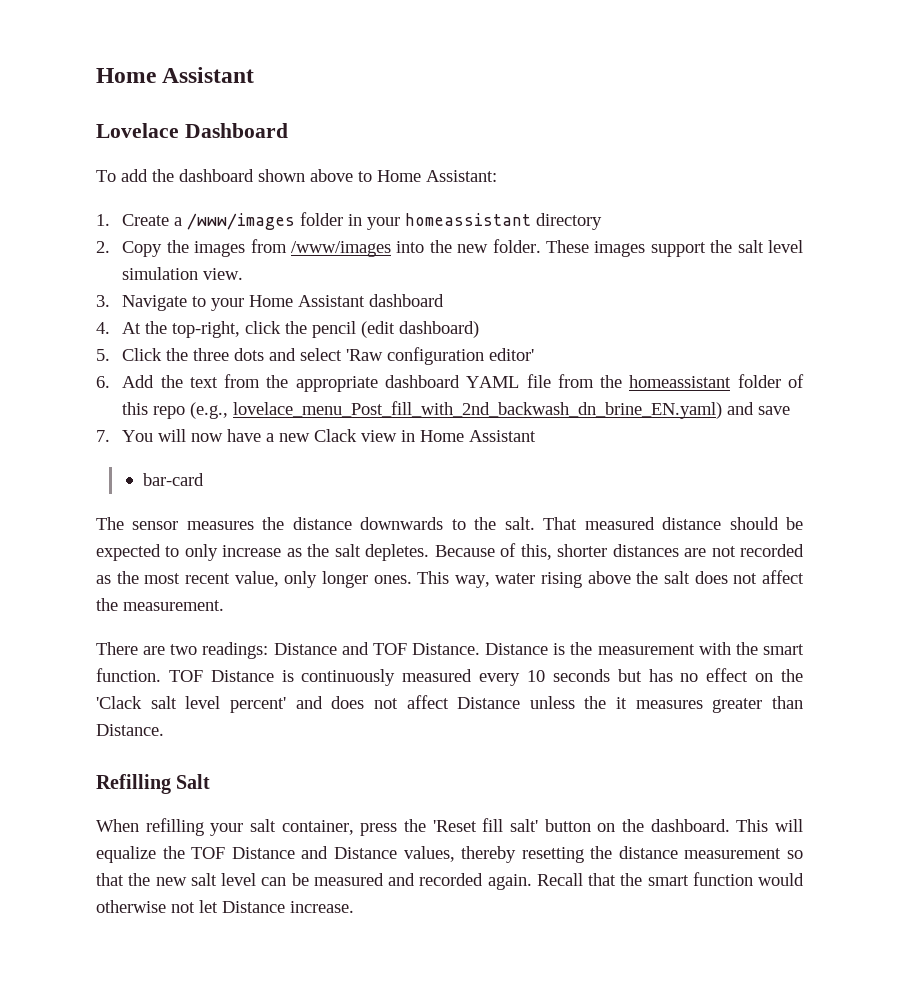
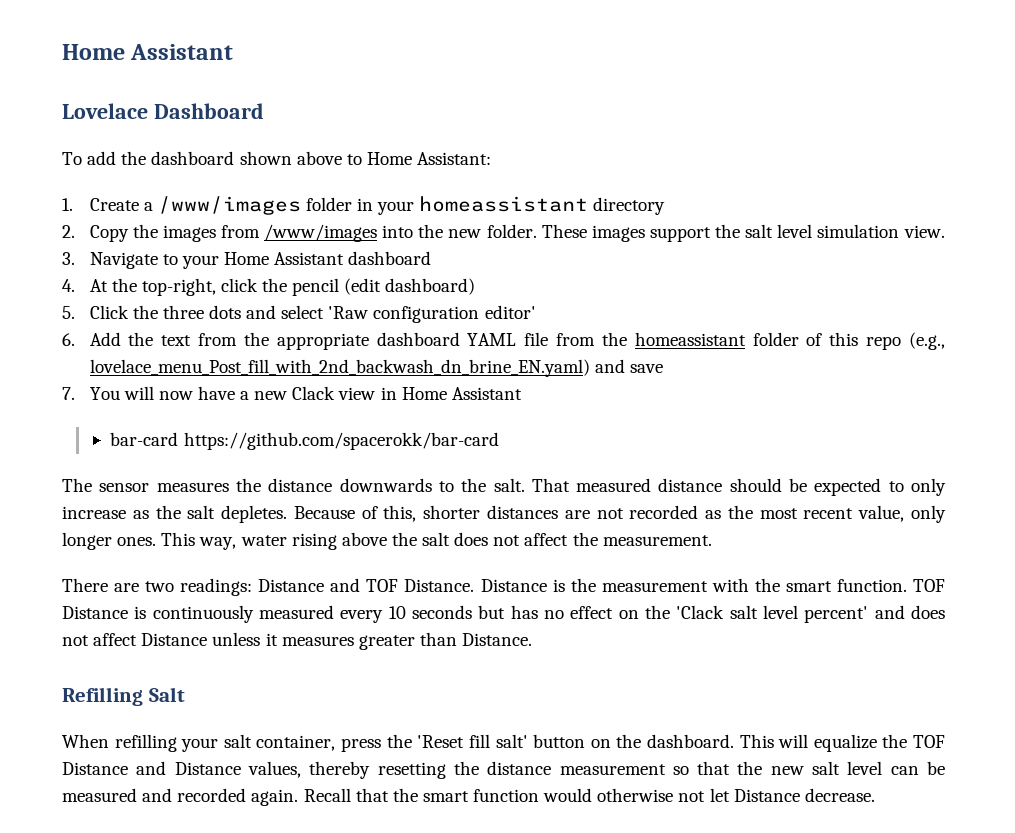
- bar-card
+ bar-card https://github.com/spacerokk/bar-card
- TOF Distance is continuously measured every 10 seconds but has no effect on the 'Clack salt level percent' and does not affect Distance unless the it measures greater than Distance.
+ TOF Distance is continuously measured every 10 seconds but has no effect on the 'Clack salt level percent' and does not affect Distance unless it measures greater than Distance.
- Recall that the smart function would otherwise not let Distance increase.
+ Recall that the smart function would otherwise not let Distance decrease.

